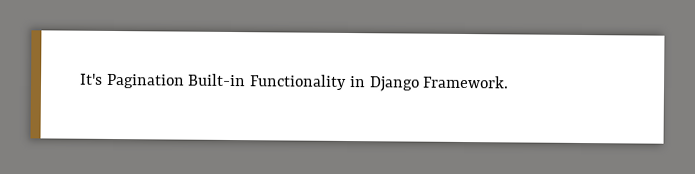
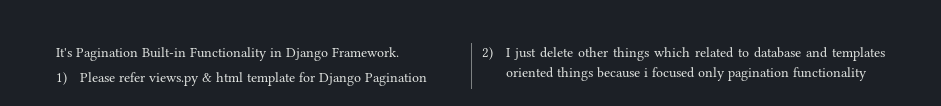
+ 1) Please refer views.py & html template for Django Pagination
+ 2) I just delete other things which related to database and templates oriented things because i focused only pagination functionality

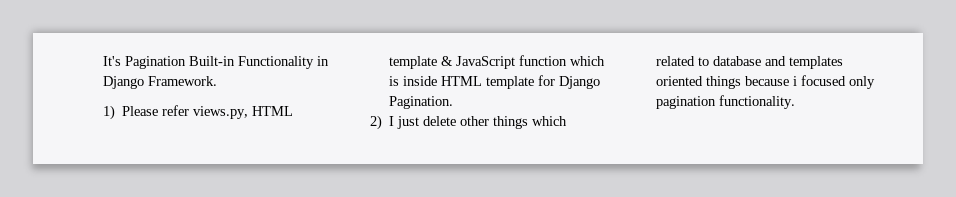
- 1) Please refer views.py & html template for Django Pagination
+ 1) Please refer views.py, HTML template & JavaScript function which is inside HTML template for Django Pagination.
- 2) I just delete other things which related to database and templates oriented things because i focused only pagination functionality
+ 2) I just delete other things which related to database and templates oriented things because i focused only pagination functionality.

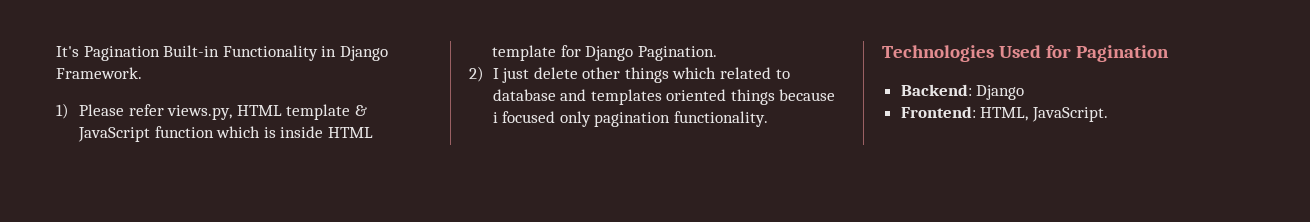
+ Technologies Used for Pagination
+ Backend: Django
+ Frontend: HTML, JavaScript.

